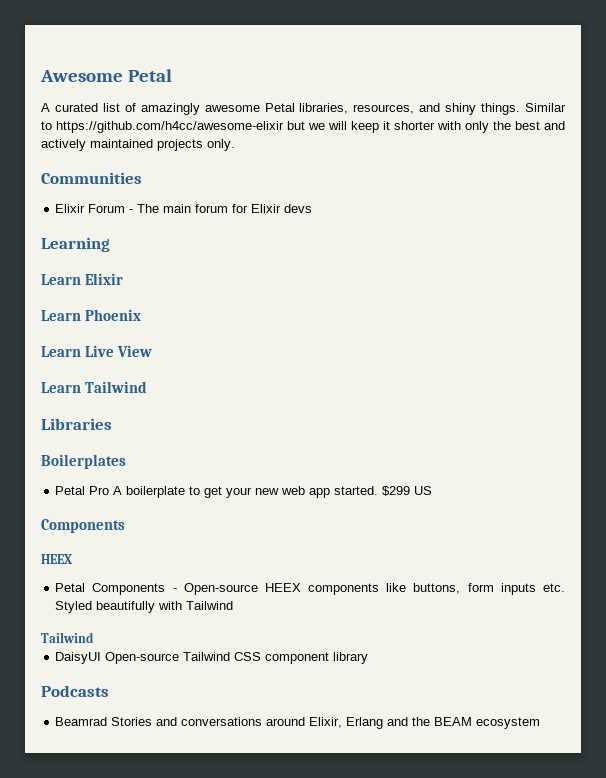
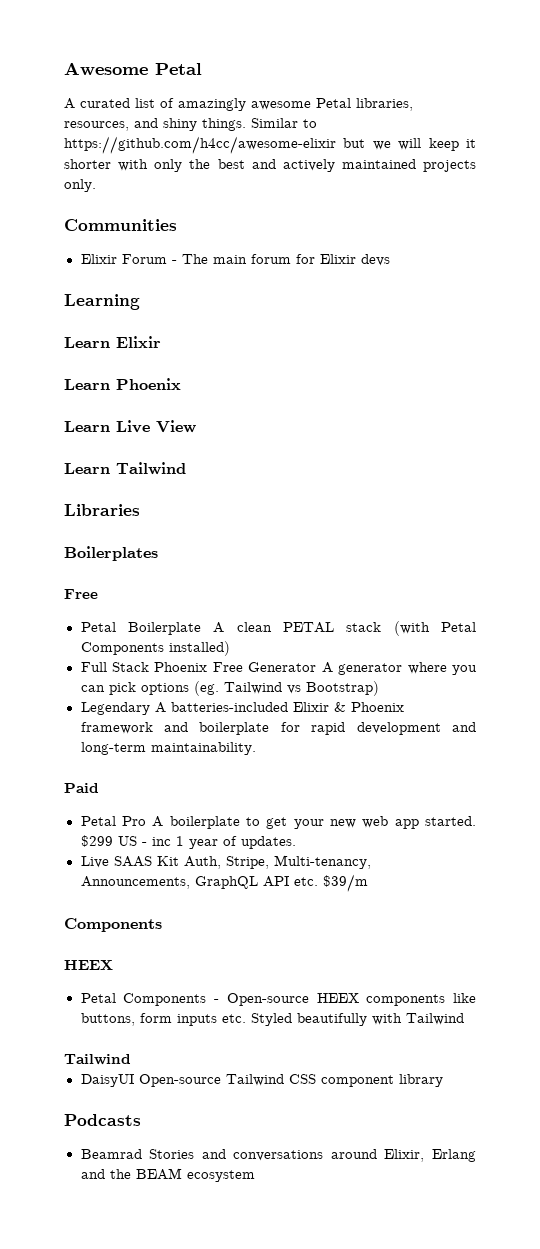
  Boilerplates
+ Free
+ Petal Boilerplate A clean PETAL stack (with Petal Components installed)
+ Full Stack Phoenix Free Generator A generator where you can pick options (eg. Tailwind vs Bootstrap)
+ Legendary A batteries-included Elixir & Phoenix framework and boilerplate for rapid development and long-term maintainability.
+ Paid
- $299 US
+ $299 US - inc 1 year of updates.
+ Live SAAS Kit Auth, Stripe, Multi-tenancy, Announcements, GraphQL API etc. $39/m

